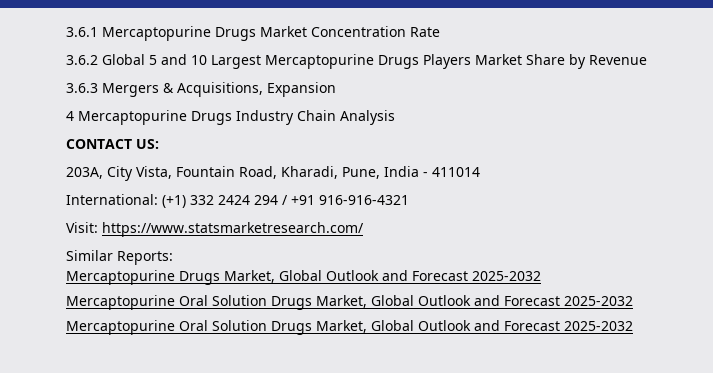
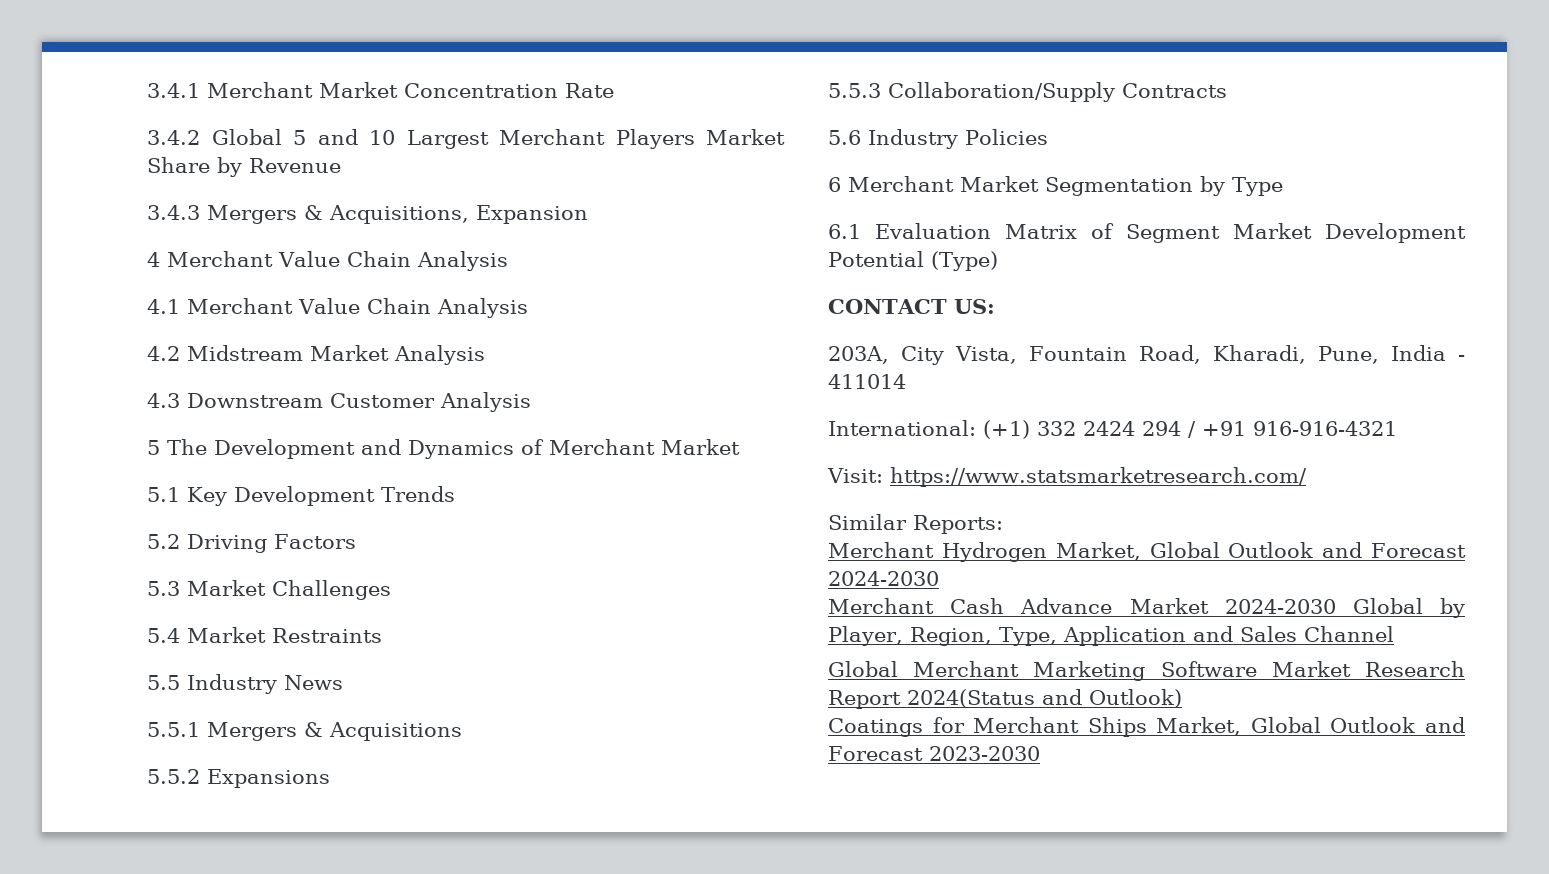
- 3.6.1 Mercaptopurine Drugs Market Concentration Rate
+ 3.4.1 Merchant Market Concentration Rate
- 3.6.2 Global 5 and 10 Largest Mercaptopurine Drugs Players Market Share by Revenue
+ 3.4.2 Global 5 and 10 Largest Merchant Players Market Share by Revenue
- 3.6.3 Mergers & Acquisitions, Expansion
+ 3.4.3 Mergers & Acquisitions, Expansion
- 4 Mercaptopurine Drugs Industry Chain Analysis
+ 4 Merchant Value Chain Analysis
+ 4.1 Merchant Value Chain Analysis
+ 4.2 Midstream Market Analysis
+ 4.3 Downstream Customer Analysis
+ 5 The Development and Dynamics of Merchant Market
+ 5.1 Key Development Trends
+ 5.2 Driving Factors
+ 5.3 Market Challenges
+ 5.4 Market Restraints
+ 5.5 Industry News
+ 5.5.1 Mergers & Acquisitions
+ 5.5.2 Expansions
+ 5.5.3 Collaboration/Supply Contracts
+ 5.6 Industry Policies
+ 6 Merchant Market Segmentation by Type
+ 6.1 Evaluation Matrix of Segment Market Development Potential (Type)
- Mercaptopurine Drugs Market, Global Outlook and Forecast 2025-2032
- Mercaptopurine Oral Solution Drugs Market, Global Outlook and Forecast 2025-2032
- Mercaptopurine Oral Solution Drugs Market, Global Outlook and Forecast 2025-2032
+ Merchant Hydrogen Market, Global Outlook and Forecast 2024-2030
+ Merchant Cash Advance Market 2024-2030 Global by Player, Region, Type, Application and Sales Channel
+ Global Merchant Marketing Software Market Research Report 2024(Status and Outlook)
+ Coatings for Merchant Ships Market, Global Outlook and Forecast 2023-2030

